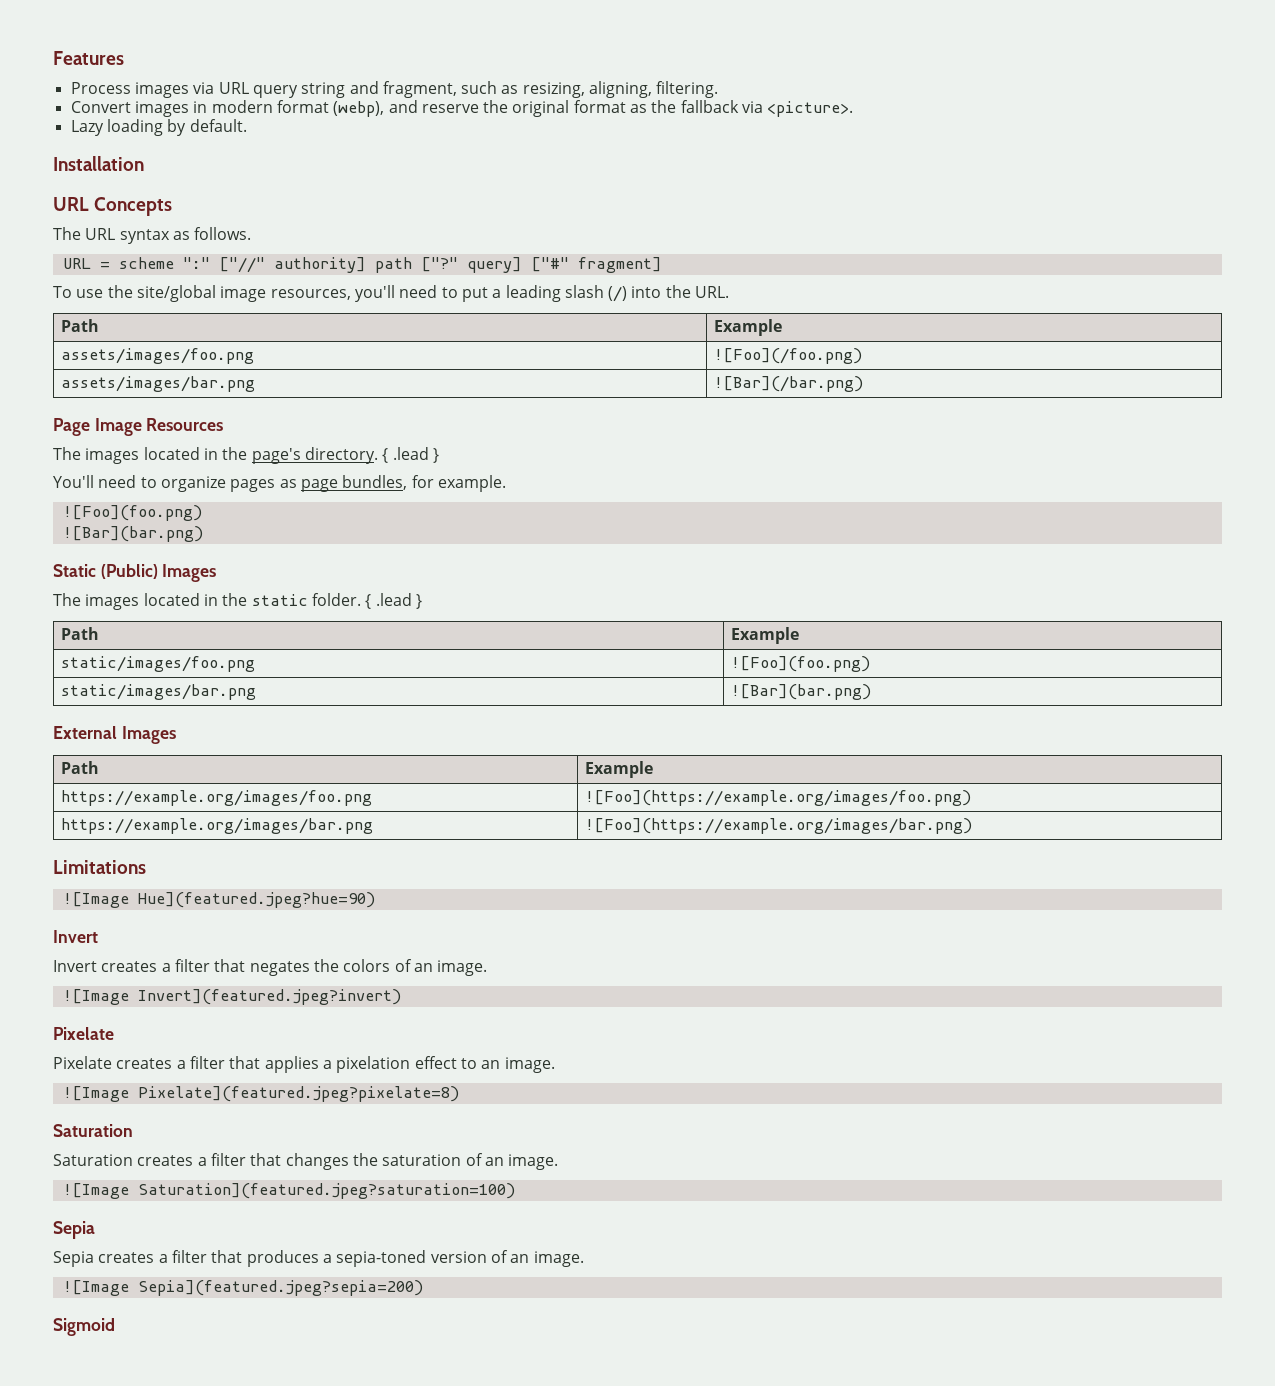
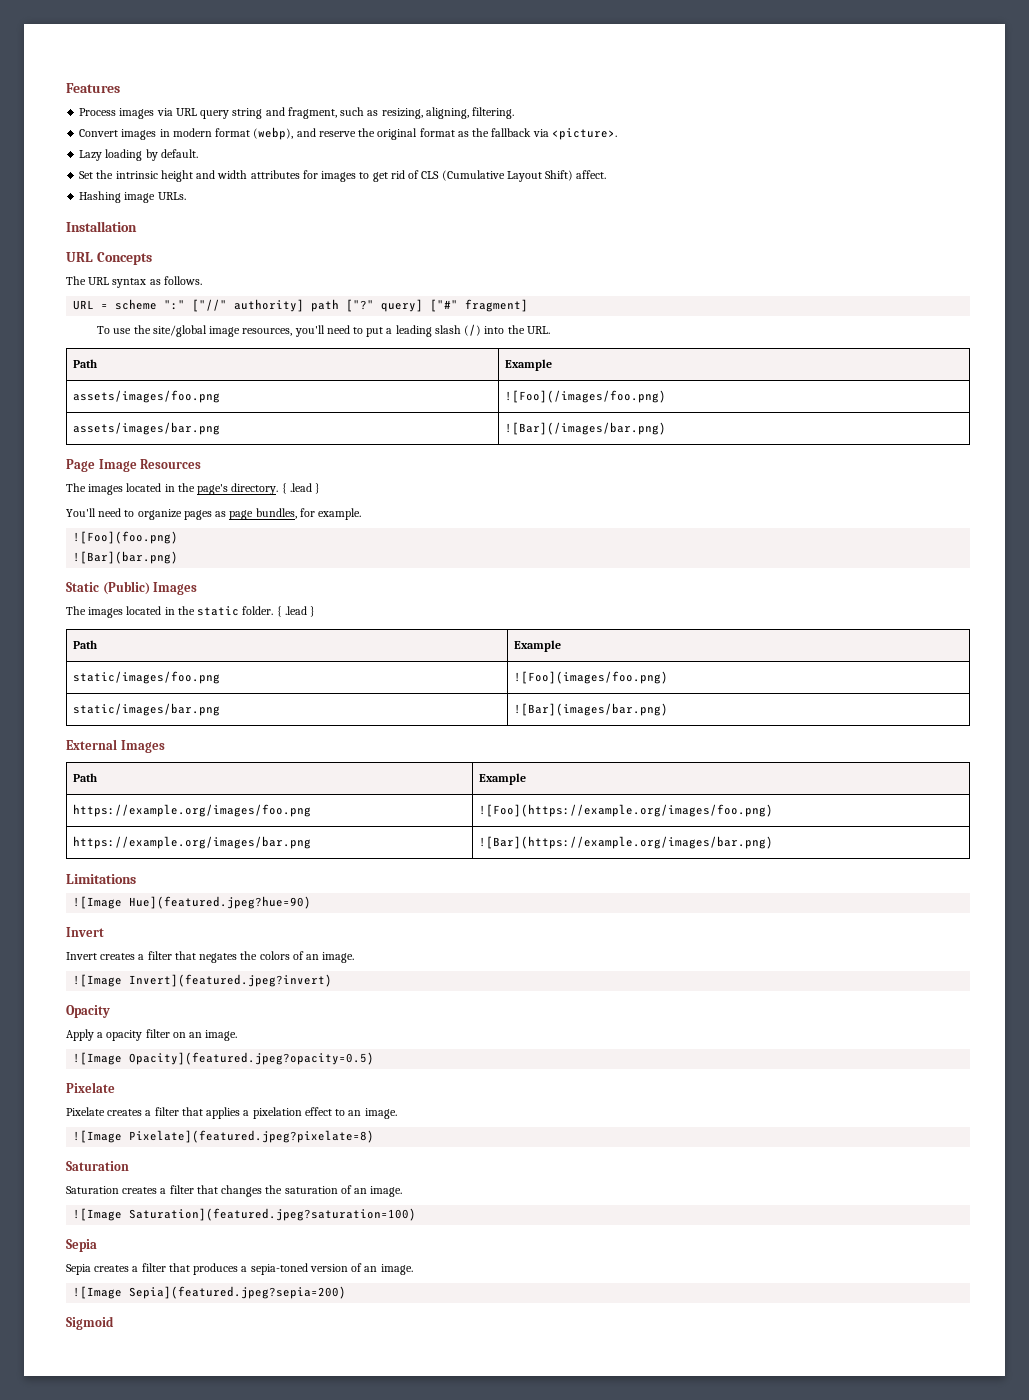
+ Set the intrinsic height and width attributes for images to get rid of CLS (Cumulative Layout Shift) affect.
+ Hashing image URLs.
- assets/images/foo.png | ![Foo](/foo.png)
+ assets/images/foo.png | ![Foo](/images/foo.png)
- assets/images/bar.png | ![Bar](/bar.png)
+ assets/images/bar.png | ![Bar](/images/bar.png)
- static/images/foo.png | ![Foo](foo.png)
+ static/images/foo.png | ![Foo](images/foo.png)
- static/images/bar.png | ![Bar](bar.png)
+ static/images/bar.png | ![Bar](images/bar.png)
- https://example.org/images/bar.png | ![Foo](https://example.org/images/bar.png)
+ https://example.org/images/bar.png | ![Bar](https://example.org/images/bar.png)
+ Opacity
+ Apply a opacity filter on an image.
+ ![Image Opacity](featured.jpeg?opacity=0.5)

